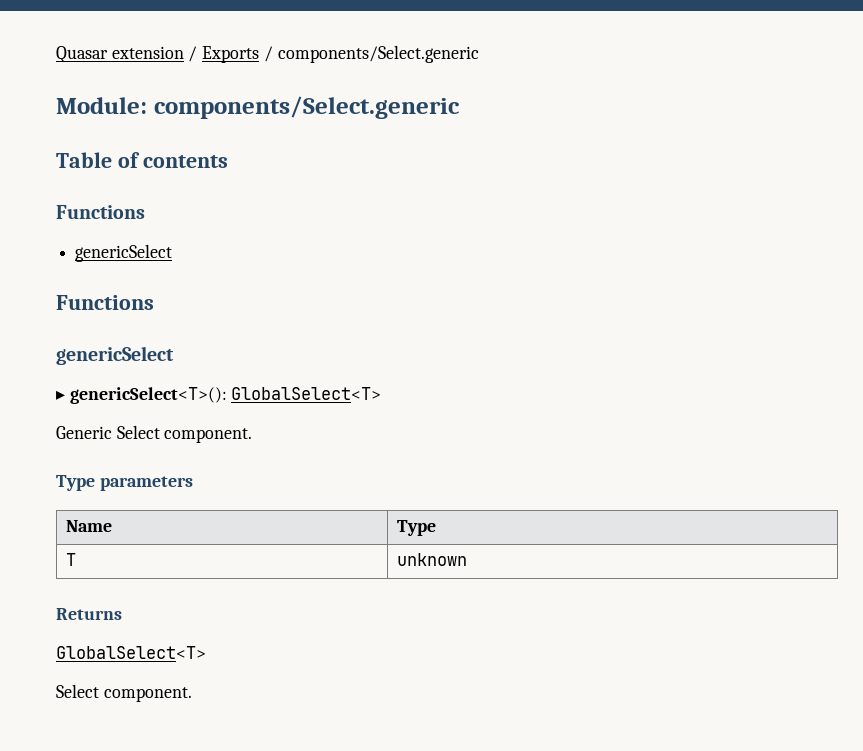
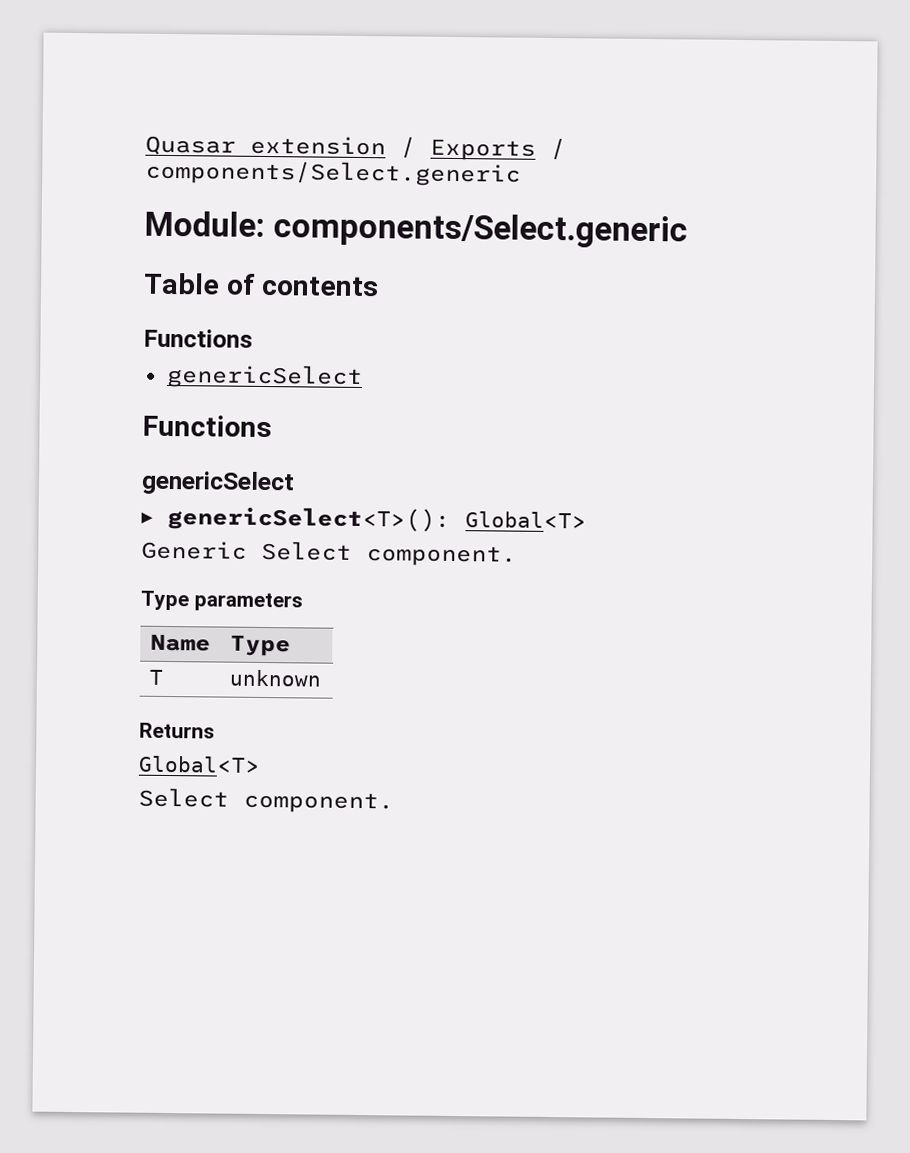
- ▸ genericSelect<T>(): GlobalSelect<T>
+ ▸ genericSelect<T>(): Global<T>
  Returns
- GlobalSelect<T>
+ Global<T>

